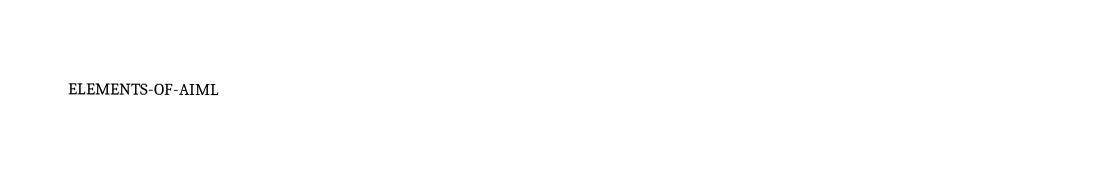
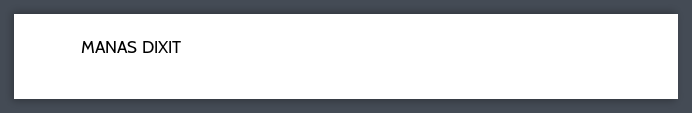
- ELEMENTS-OF-AIML
+ MANAS DIXIT

